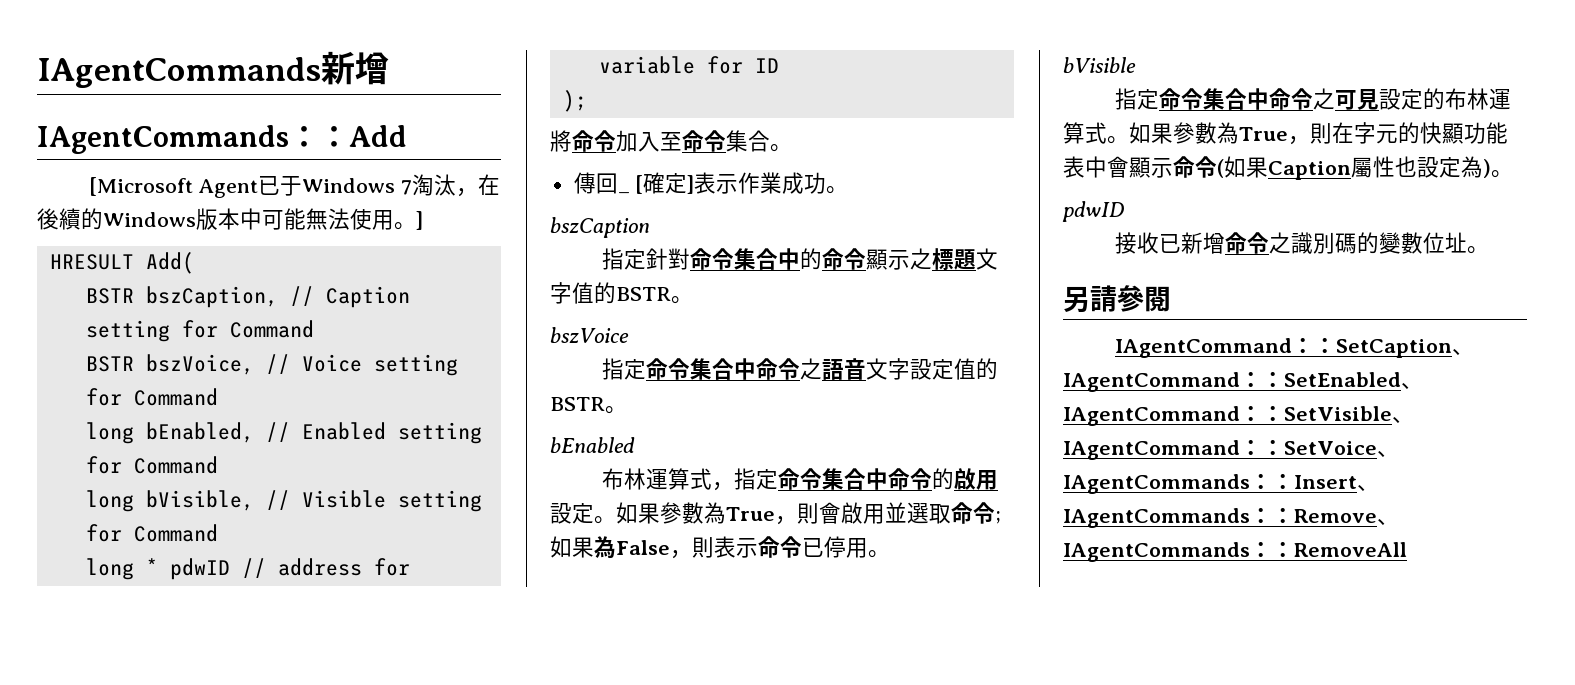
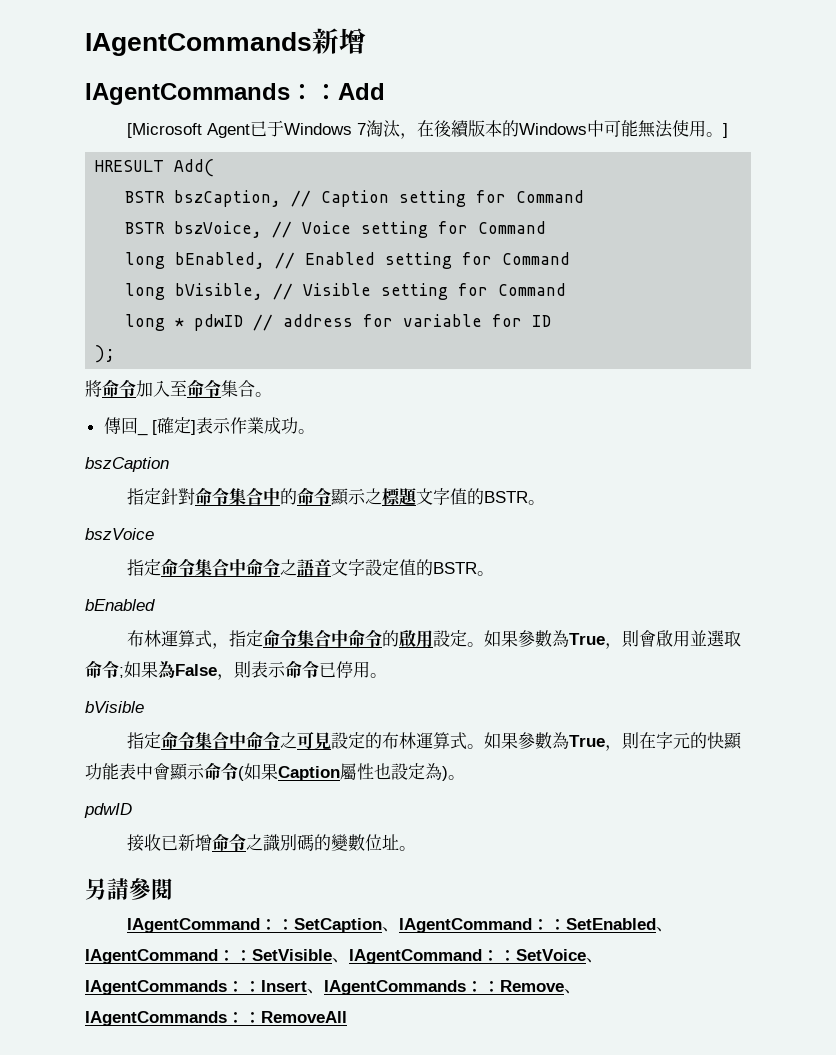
- [Microsoft Agent已于Windows 7淘汰，在後續的Windows版本中可能無法使用。]
+ [Microsoft Agent已于Windows 7淘汰，在後續版本的Windows中可能無法使用。]

